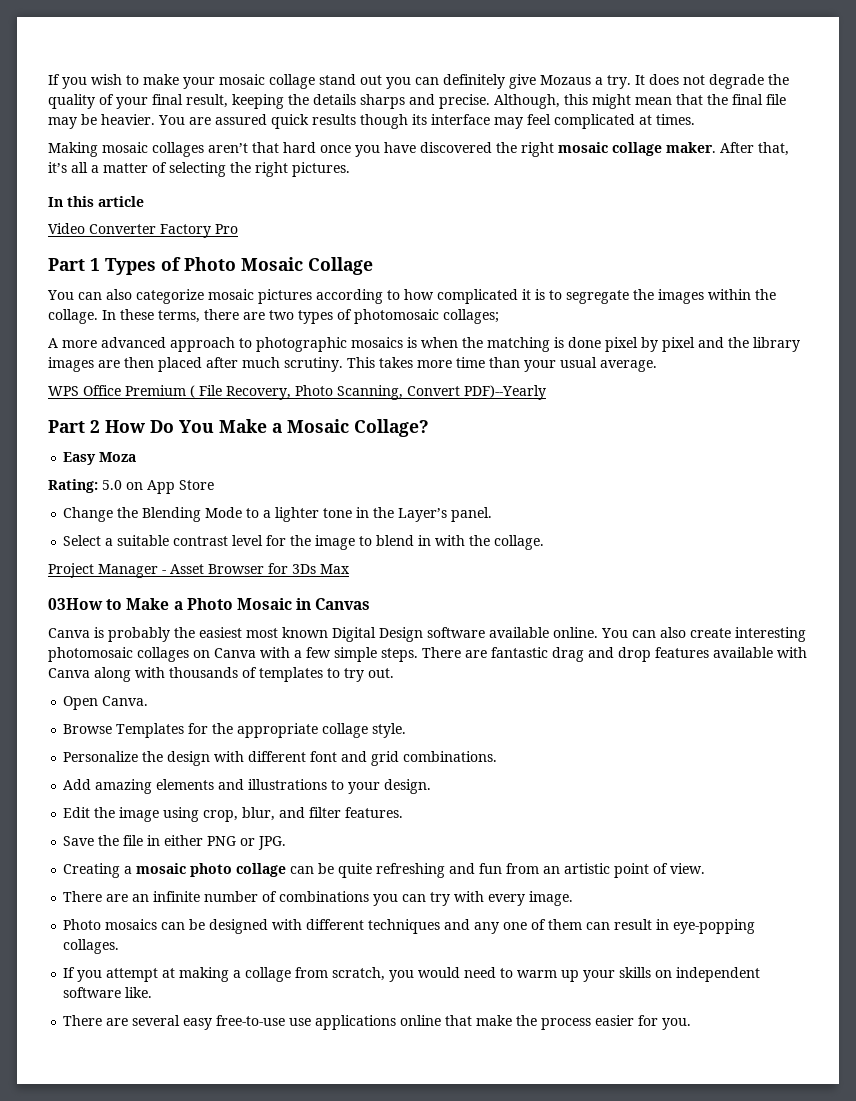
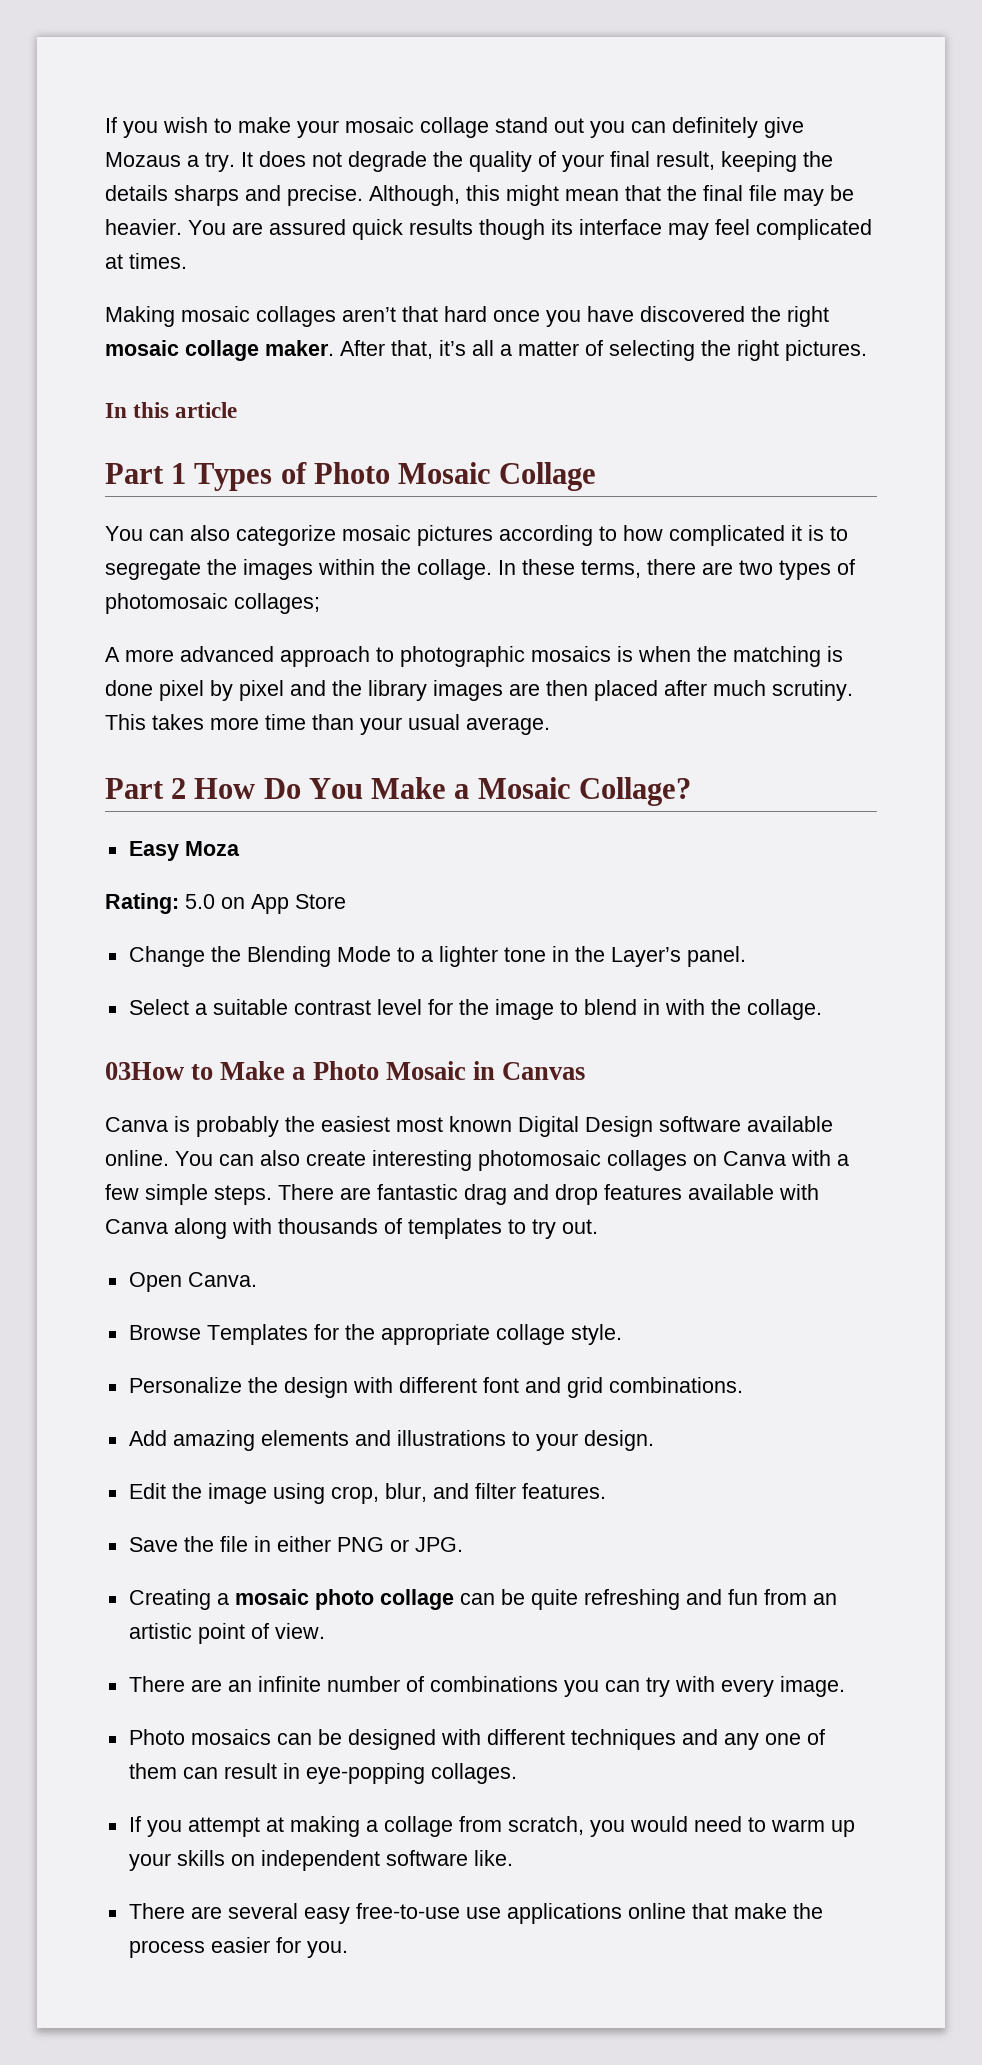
- Video Converter Factory Pro
- WPS Office Premium ( File Recovery, Photo Scanning, Convert PDF)--Yearly
- Project Manager - Asset Browser for 3Ds Max

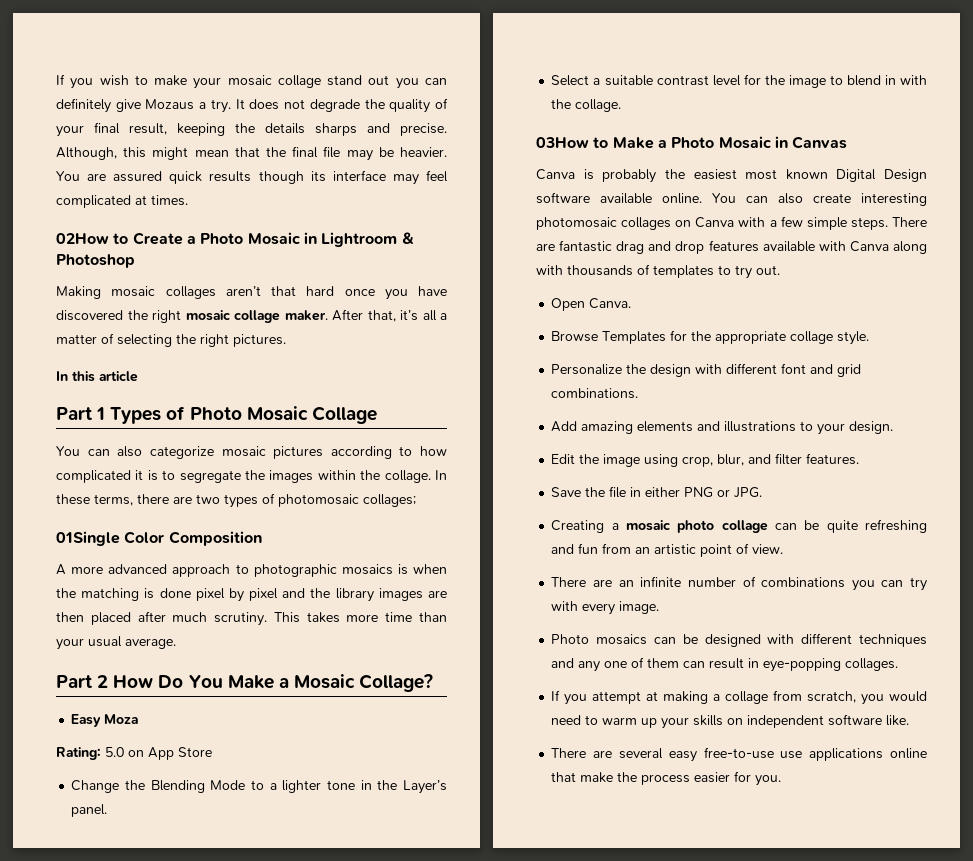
+ 02How to Create a Photo Mosaic in Lightroom & Photoshop
+ 01Single Color Composition

